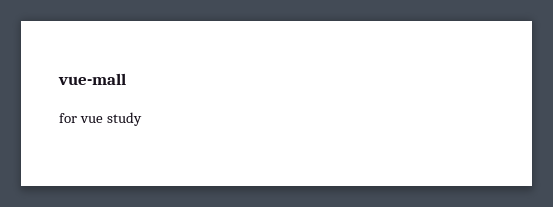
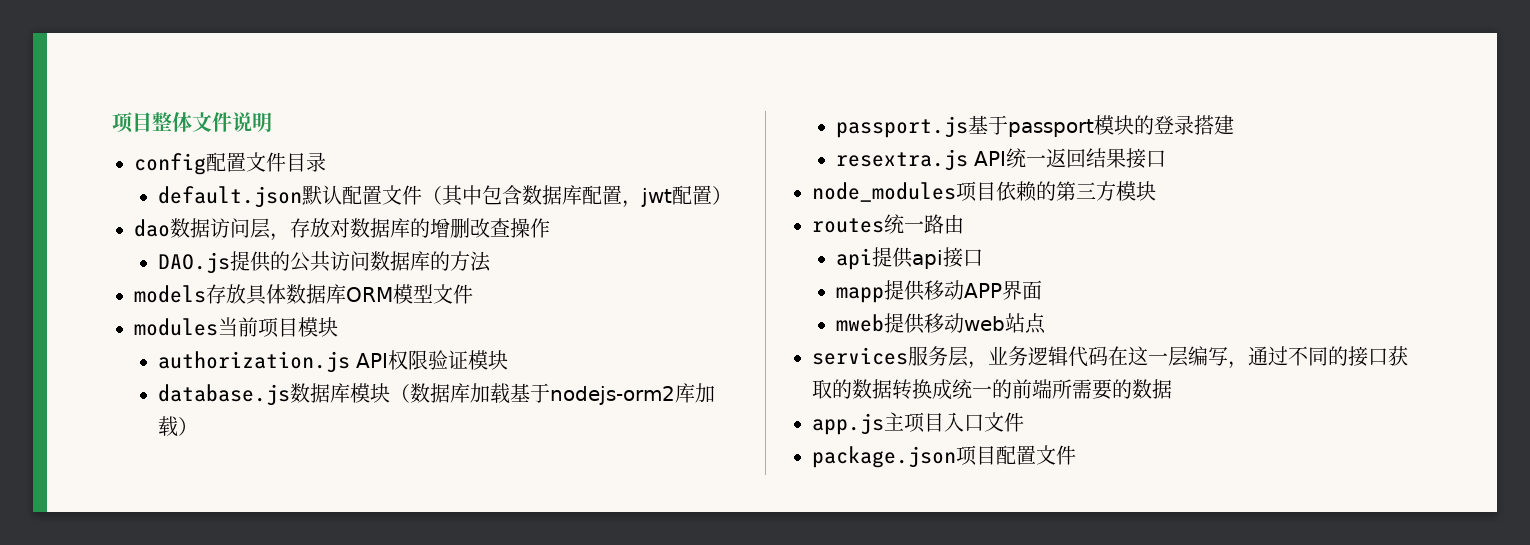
- vue-mall
- for vue study
+ 项目整体文件说明
+ config配置文件目录
+ default.json默认配置文件（其中包含数据库配置，jwt配置）
+ dao数据访问层，存放对数据库的增删改查操作
+ DAO.js提供的公共访问数据库的方法
+ models存放具体数据库ORM模型文件
+ modules当前项目模块
+ authorization.js API权限验证模块
+ database.js数据库模块（数据库加载基于nodejs-orm2库加载）
+ passport.js基于passport模块的登录搭建
+ resextra.js API统一返回结果接口
+ node_modules项目依赖的第三方模块
+ routes统一路由
+ api提供api接口
+ mapp提供移动APP界面
+ mweb提供移动web站点
+ services服务层，业务逻辑代码在这一层编写，通过不同的接口获取的数据转换成统一的前端所需要的数据
+ app.js主项目入口文件
+ package.json项目配置文件

